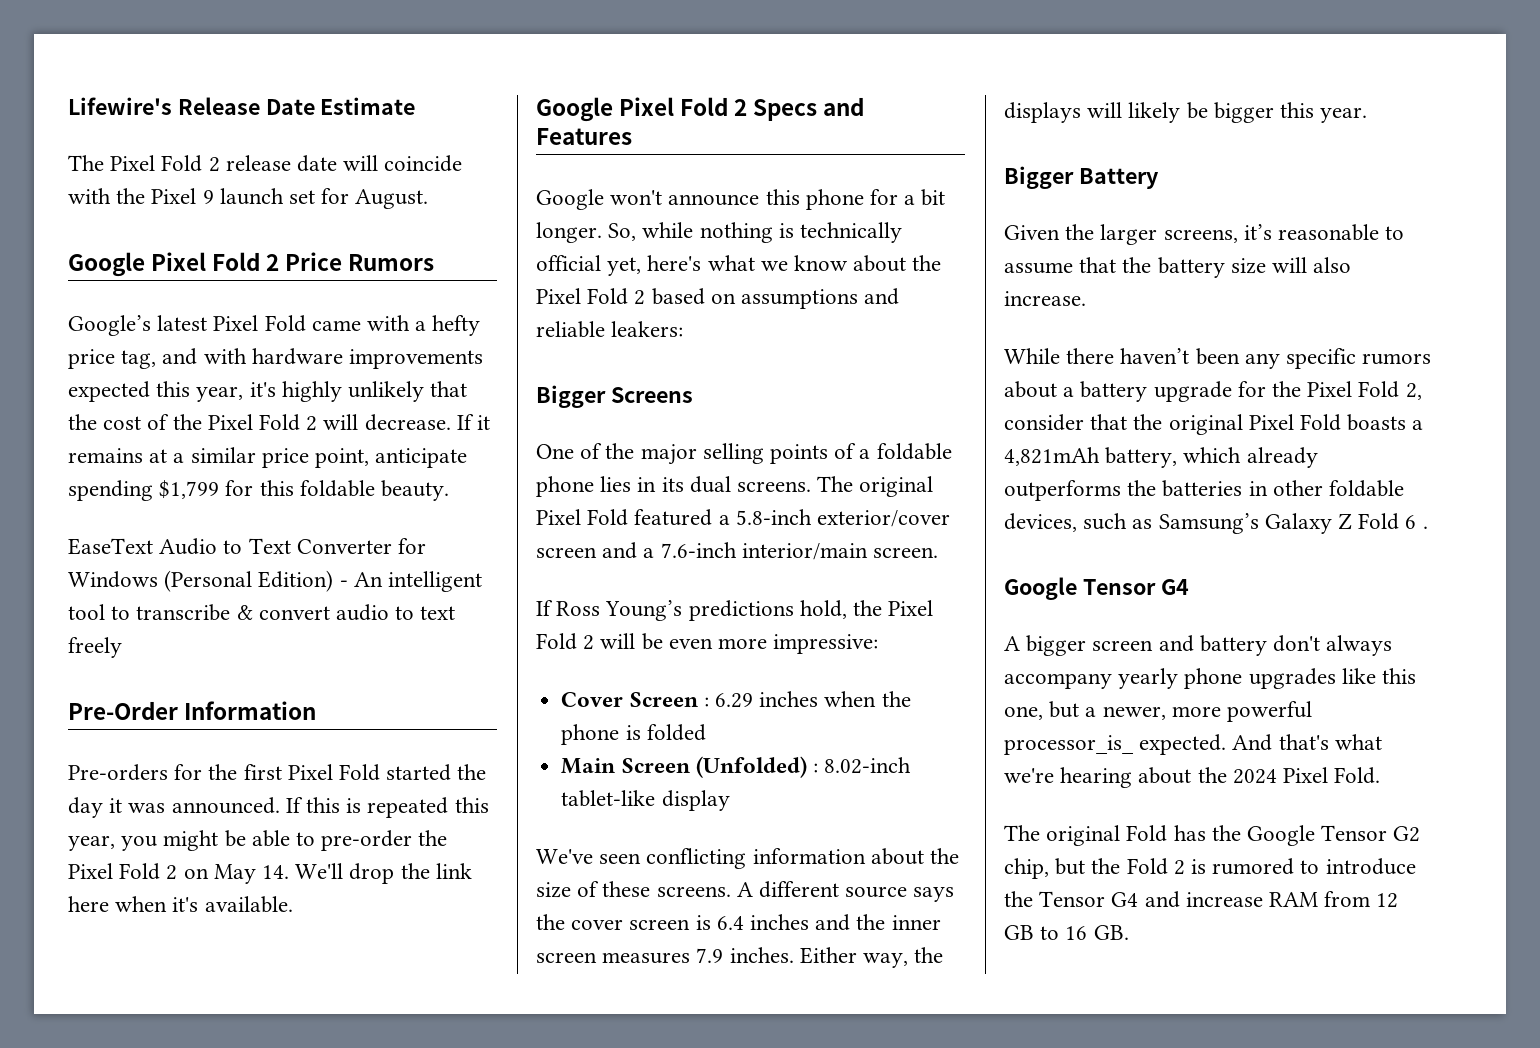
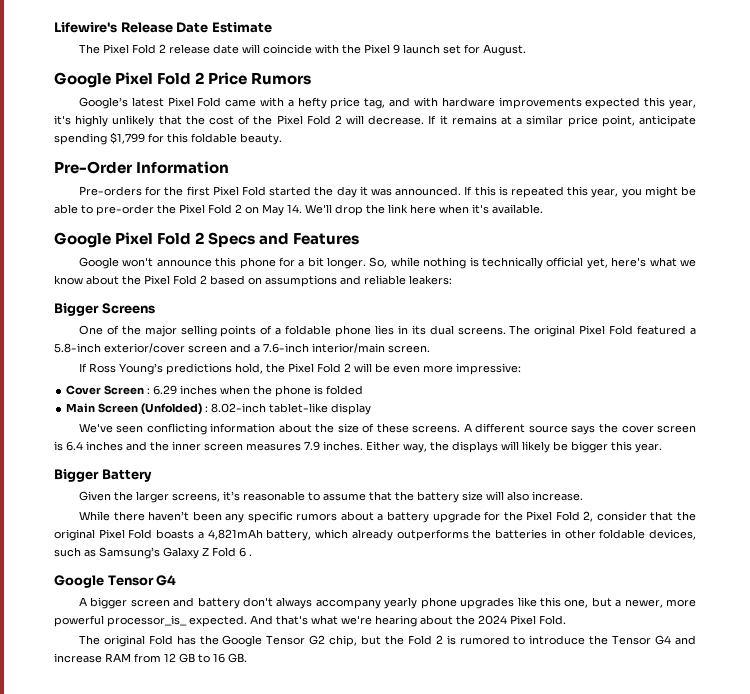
- EaseText Audio to Text Converter for Windows (Personal Edition) - An intelligent tool to transcribe & convert audio to text freely

